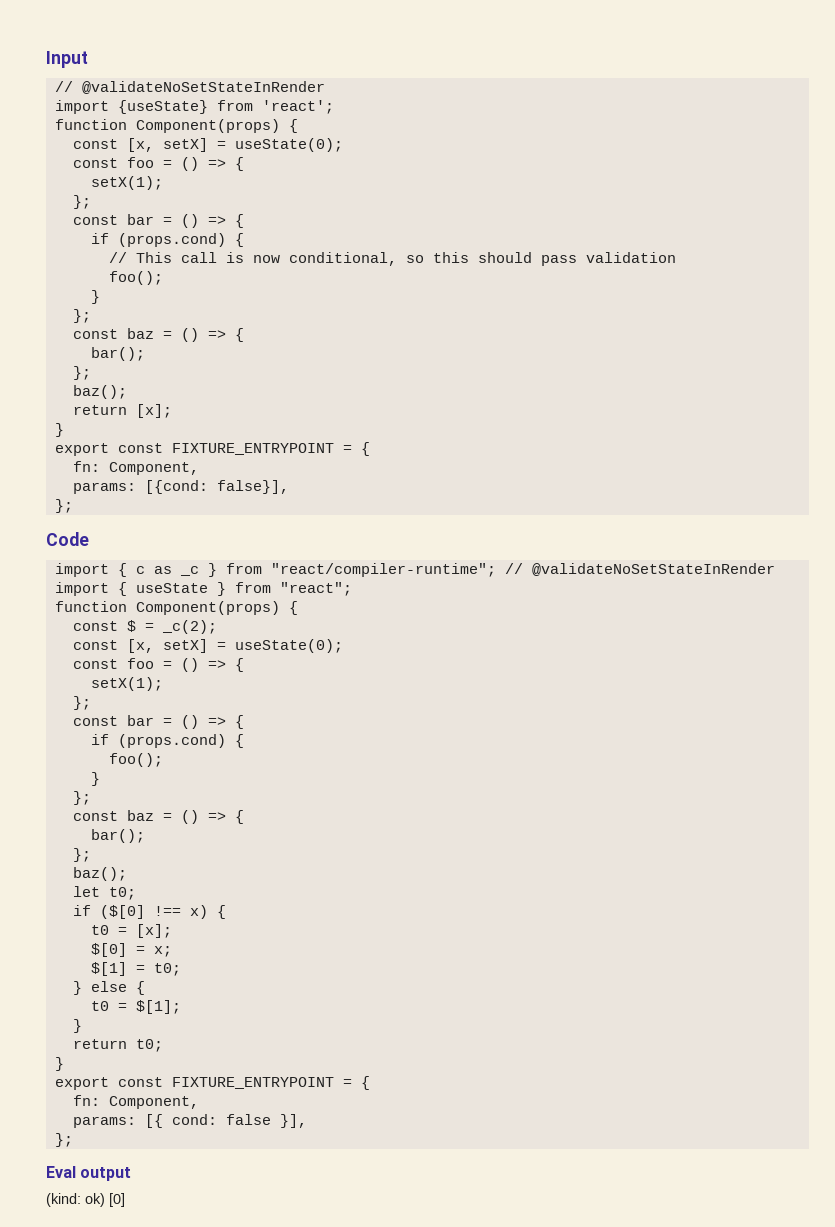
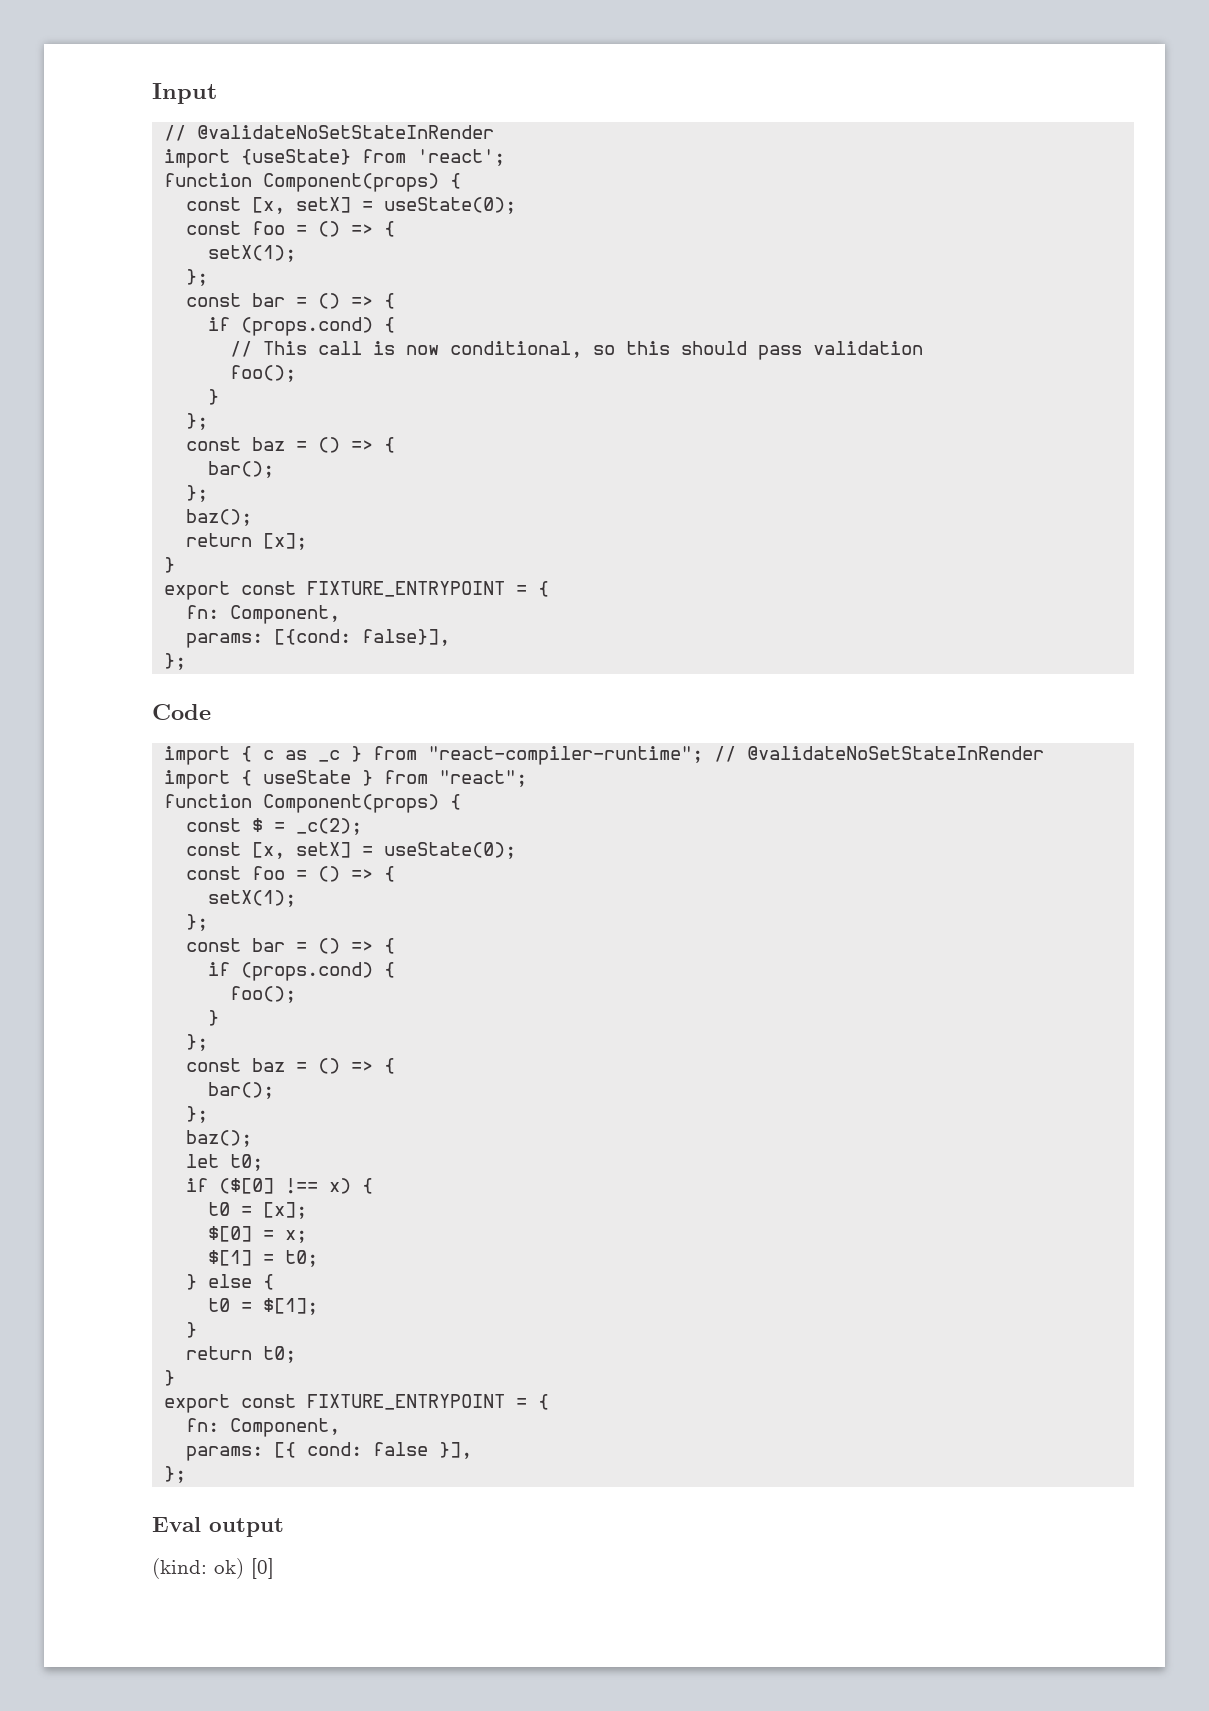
- import { c as _c } from "react/compiler-runtime"; // @validateNoSetStateInRender
+ import { c as _c } from "react-compiler-runtime"; // @validateNoSetStateInRender

